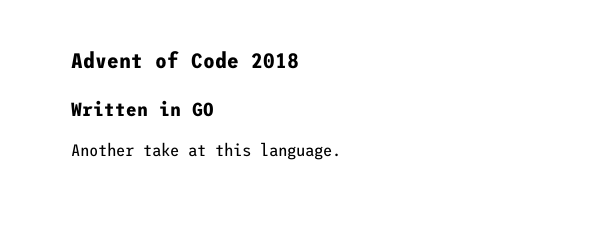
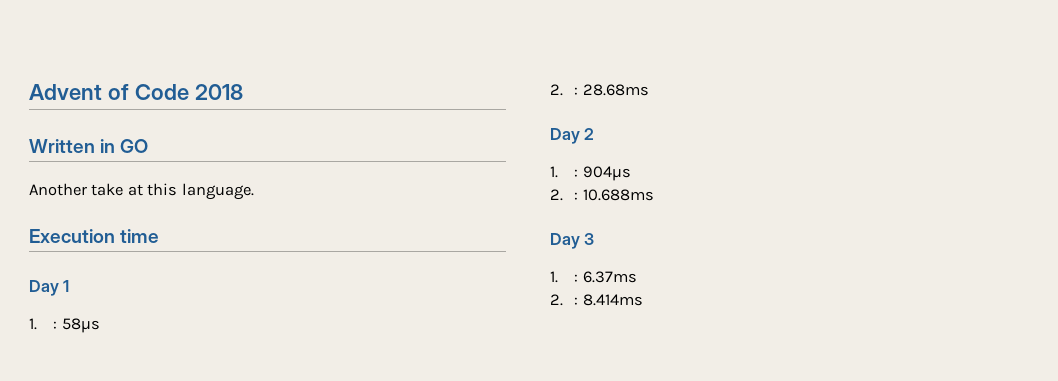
+ Execution time
+ Day 1
+ 1. : 58µs
+ 2. : 28.68ms
+ Day 2
+ 1. : 904µs
+ 2. : 10.688ms
+ Day 3
+ 1. : 6.37ms
+ 2. : 8.414ms

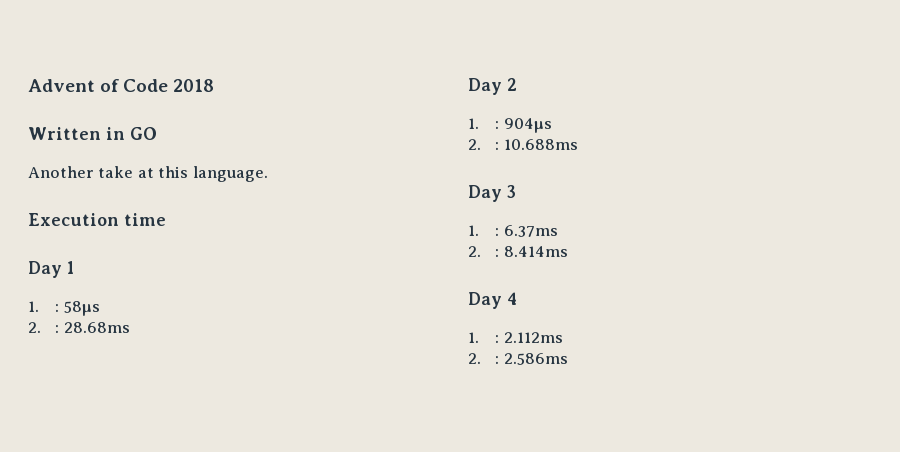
+ Day 4
+ 1. : 2.112ms
+ 2. : 2.586ms

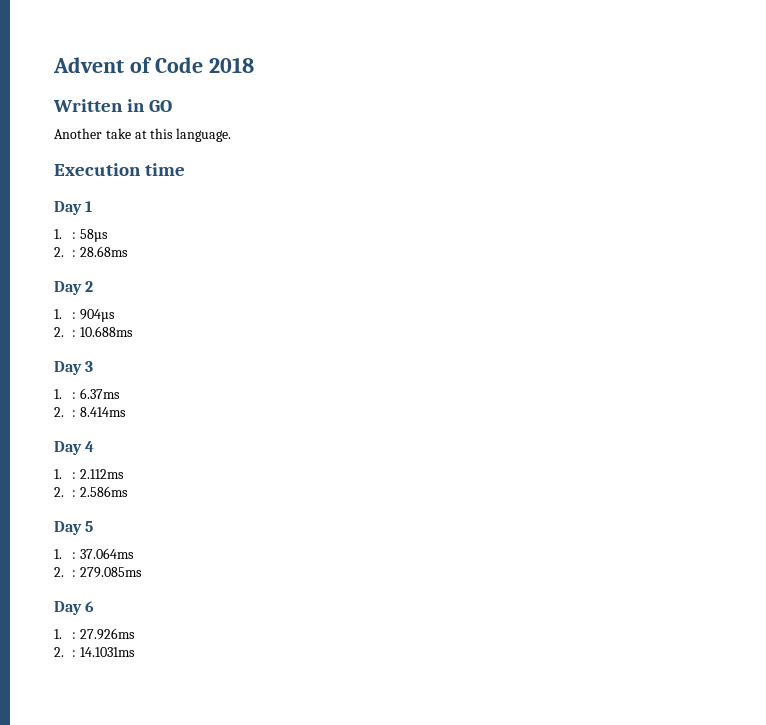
+ Day 5
+ 1. : 37.064ms
+ 2. : 279.085ms
+ Day 6
+ 1. : 27.926ms
+ 2. : 14.1031ms

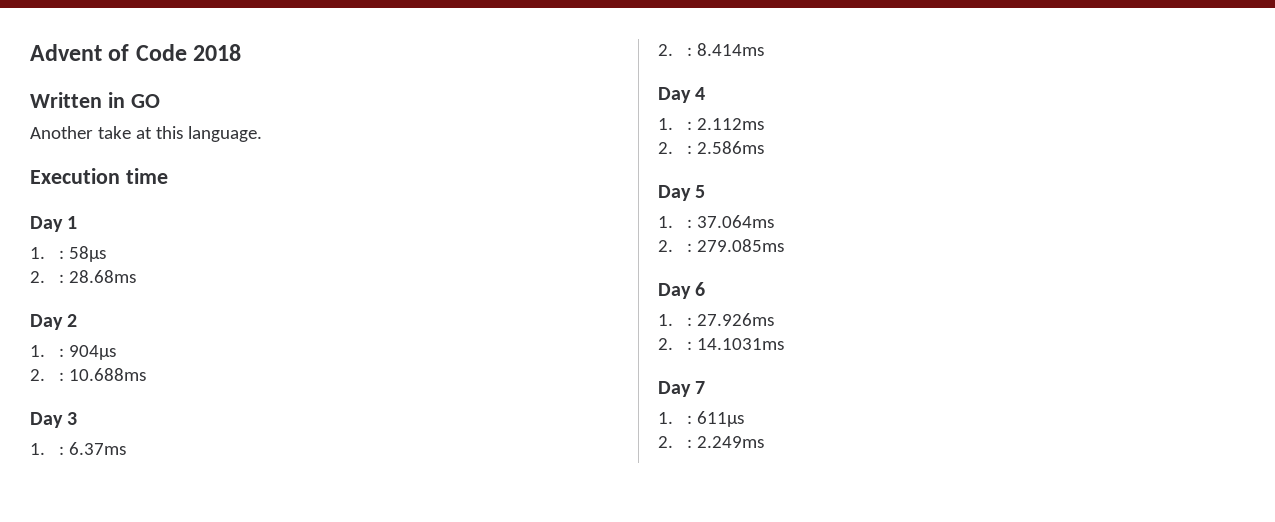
+ Day 7
+ 1. : 611µs
+ 2. : 2.249ms

